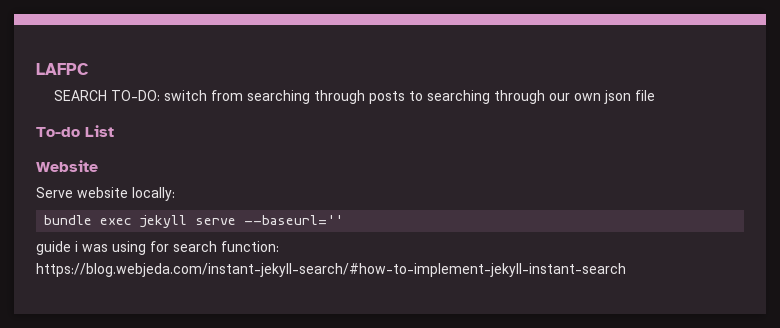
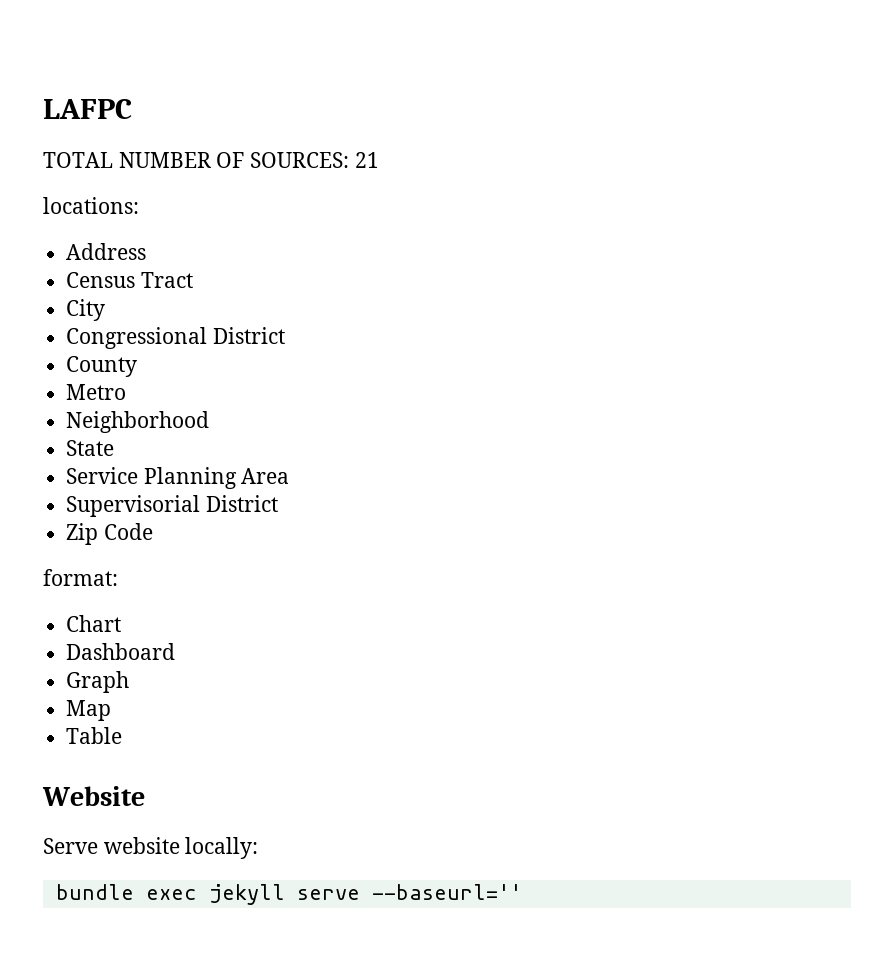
- SEARCH TO-DO: switch from searching through posts to searching through our own json file
- To-do List
+ TOTAL NUMBER OF SOURCES: 21
+ locations:
+ Address
+ Census Tract
+ City
+ Congressional District
+ County
+ Metro
+ Neighborhood
+ State
+ Service Planning Area
+ Supervisorial District
+ Zip Code
+ format:
+ Chart
+ Dashboard
+ Graph
+ Map
+ Table
- guide i was using for search function: https://blog.webjeda.com/instant-jekyll-search/#how-to-implement-jekyll-instant-search

